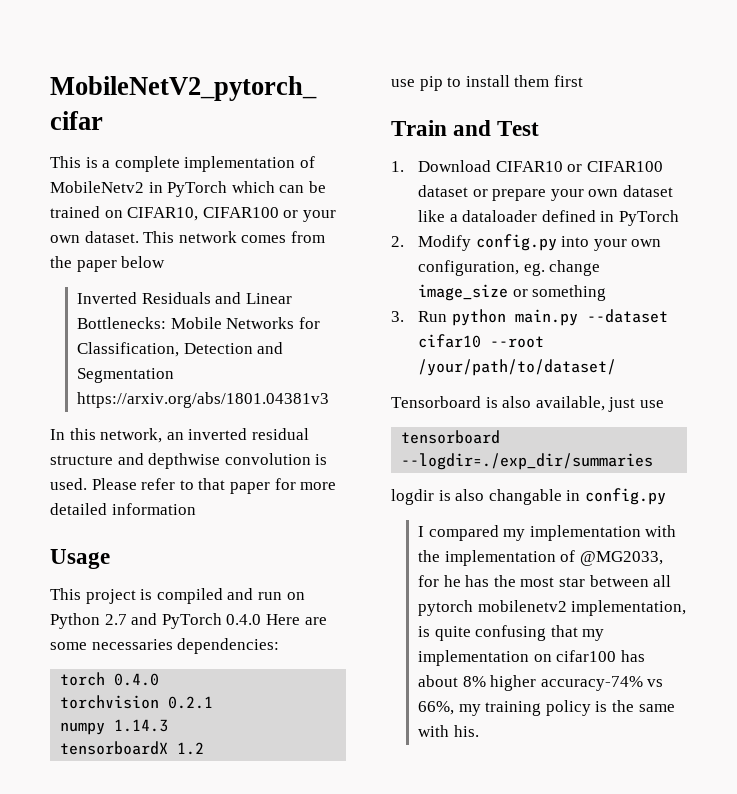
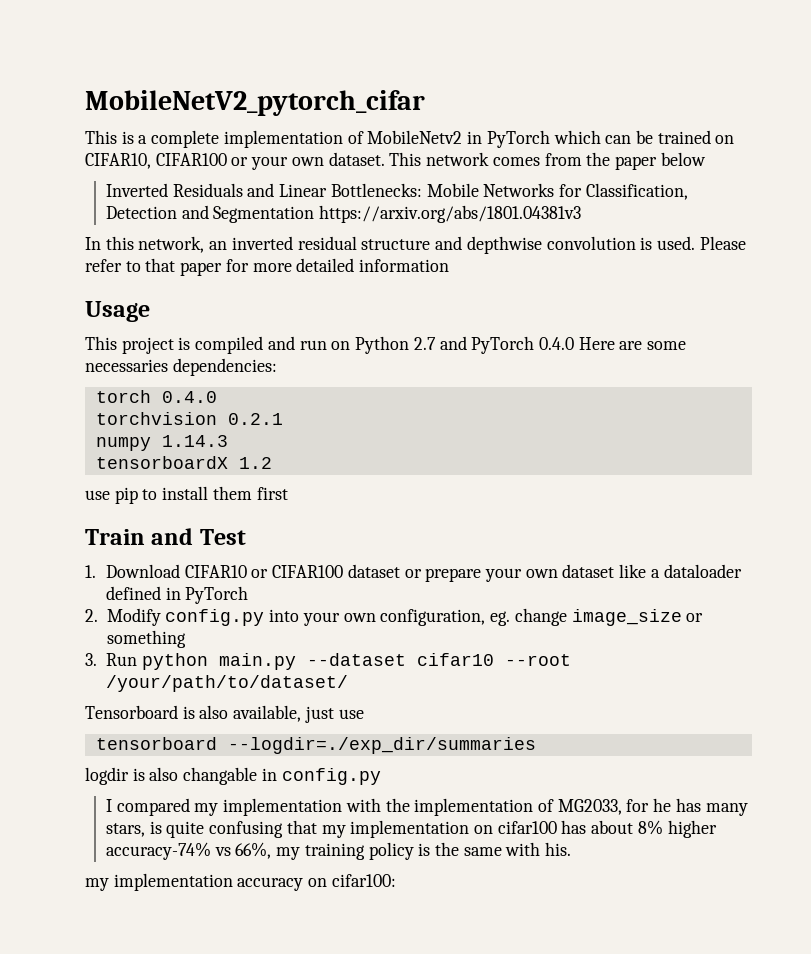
- I compared my implementation with the implementation of @MG2033, for he has the most star between all pytorch mobilenetv2 implementation, is quite confusing that my implementation on cifar100 has about 8% higher accuracy-74% vs 66%, my training policy is the same with his.
+ I compared my implementation with the implementation of MG2033, for he has many stars, is quite confusing that my implementation on cifar100 has about 8% higher accuracy-74% vs 66%, my training policy is the same with his.
+ my implementation accuracy on cifar100:

